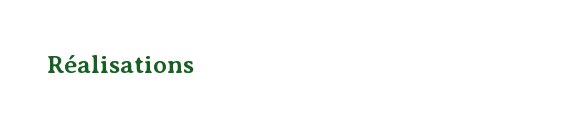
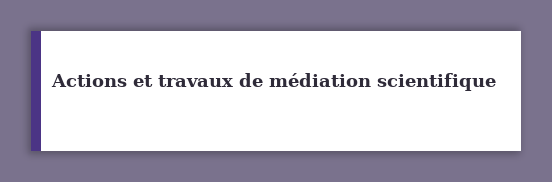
- Réalisations
+ Actions et travaux de médiation scientifique

